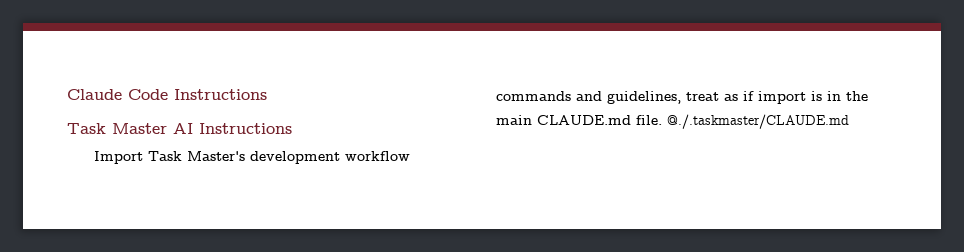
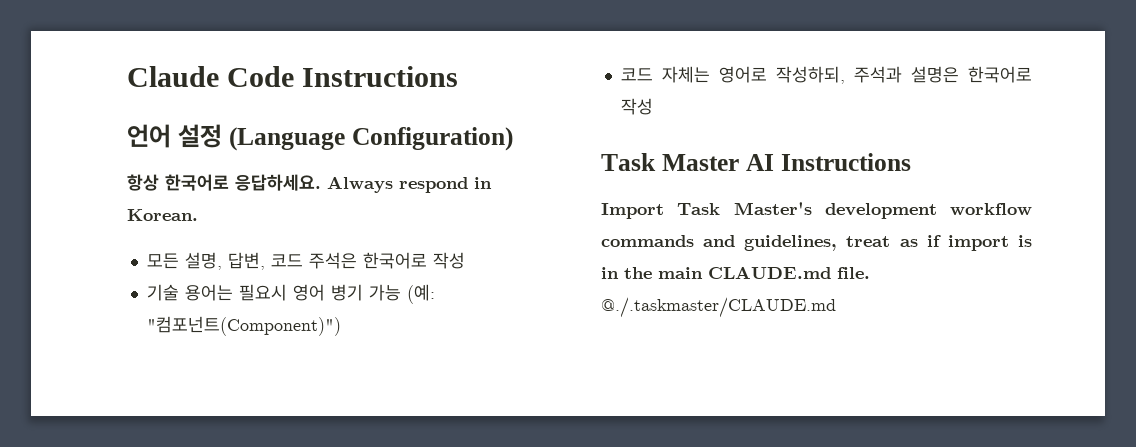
+ 언어 설정 (Language Configuration)
+ 항상 한국어로 응답하세요. Always respond in Korean.
+ 모든 설명, 답변, 코드 주석은 한국어로 작성
+ 기술 용어는 필요시 영어 병기 가능 (예: "컴포넌트(Component)")
+ 코드 자체는 영어로 작성하되, 주석과 설명은 한국어로 작성

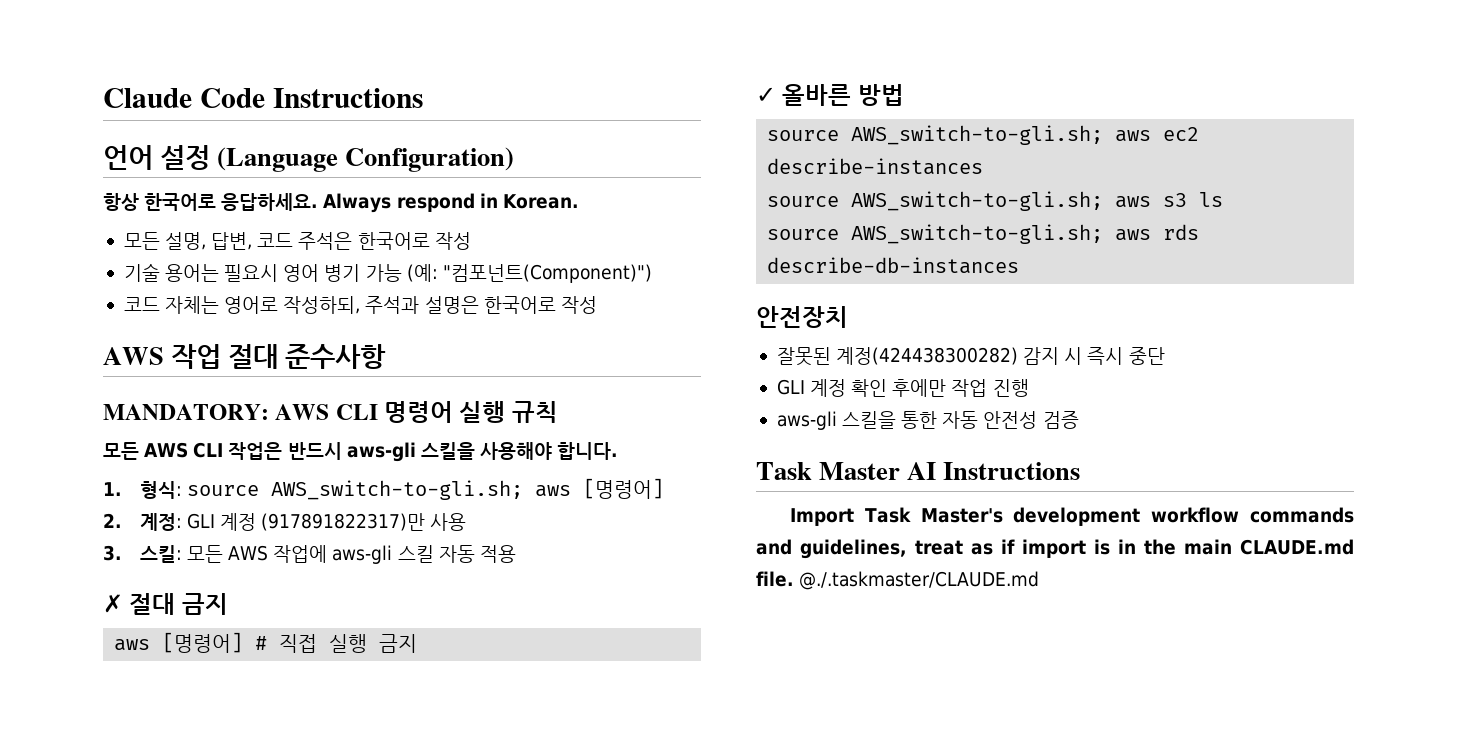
+ AWS 작업 절대 준수사항
+ MANDATORY: AWS CLI 명령어 실행 규칙
+ 모든 AWS CLI 작업은 반드시 aws-gli 스킬을 사용해야 합니다.
+ 1. 형식: source AWS_switch-to-gli.sh; aws [명령어]
+ 2. 계정: GLI 계정 (917891822317)만 사용
+ 3. 스킬: 모든 AWS 작업에 aws-gli 스킬 자동 적용
+ ✗ 절대 금지
+ aws [명령어] # 직접 실행 금지
+ ✓ 올바른 방법
+ source AWS_switch-to-gli.sh; aws ec2 describe-instances
+ source AWS_switch-to-gli.sh; aws s3 ls
+ source AWS_switch-to-gli.sh; aws rds describe-db-instances
+ 안전장치
+ 잘못된 계정(424438300282) 감지 시 즉시 중단
+ GLI 계정 확인 후에만 작업 진행
+ aws-gli 스킬을 통한 자동 안전성 검증

